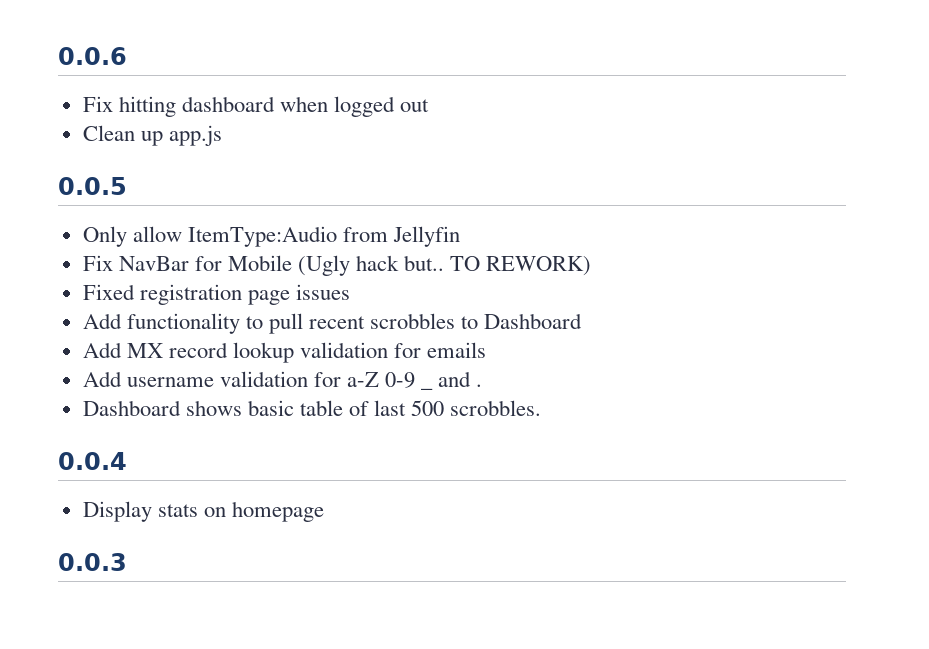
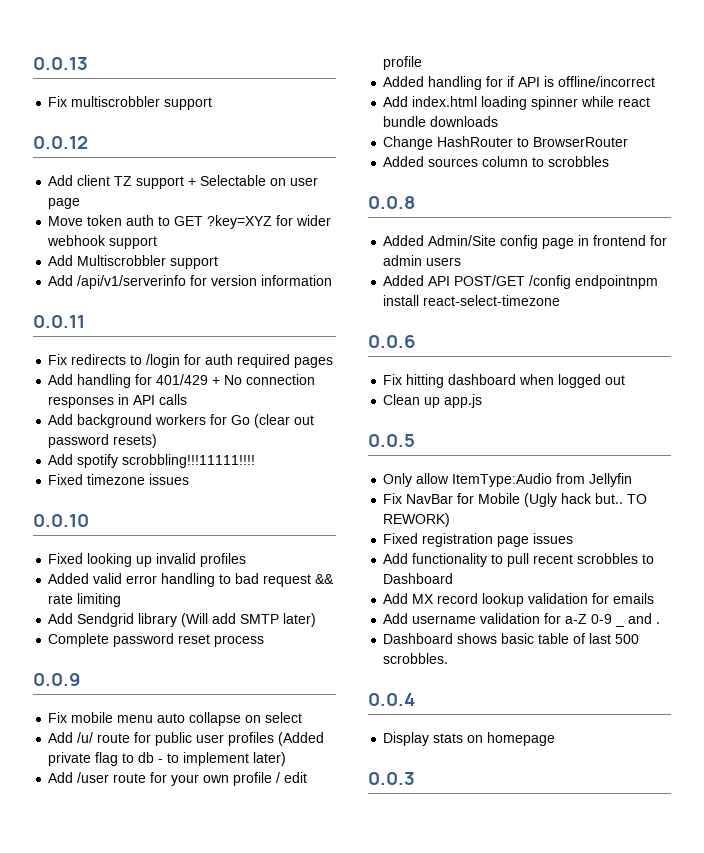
+ 0.0.13
+ Fix multiscrobbler support
+ 0.0.12
+ Add client TZ support + Selectable on user page
+ Move token auth to GET ?key=XYZ for wider webhook support
+ Add Multiscrobbler support
+ Add /api/v1/serverinfo for version information
+ 0.0.11
+ Fix redirects to /login for auth required pages
+ Add handling for 401/429 + No connection responses in API calls
+ Add background workers for Go (clear out password resets)
+ Add spotify scrobbling!!!11111!!!!
+ Fixed timezone issues
+ 0.0.10
+ Fixed looking up invalid profiles
+ Added valid error handling to bad request && rate limiting
+ Add Sendgrid library (Will add SMTP later)
+ Complete password reset process
+ 0.0.9
+ Fix mobile menu auto collapse on select
+ Add /u/ route for public user profiles (Added private flag to db - to implement later)
+ Add /user route for your own profile / edit profile
+ Added handling for if API is offline/incorrect
+ Add index.html loading spinner while react bundle downloads
+ Change HashRouter to BrowserRouter
+ Added sources column to scrobbles
+ 0.0.8
+ Added Admin/Site config page in frontend for admin users
+ Added API POST/GET /config endpointnpm install react-select-timezone

